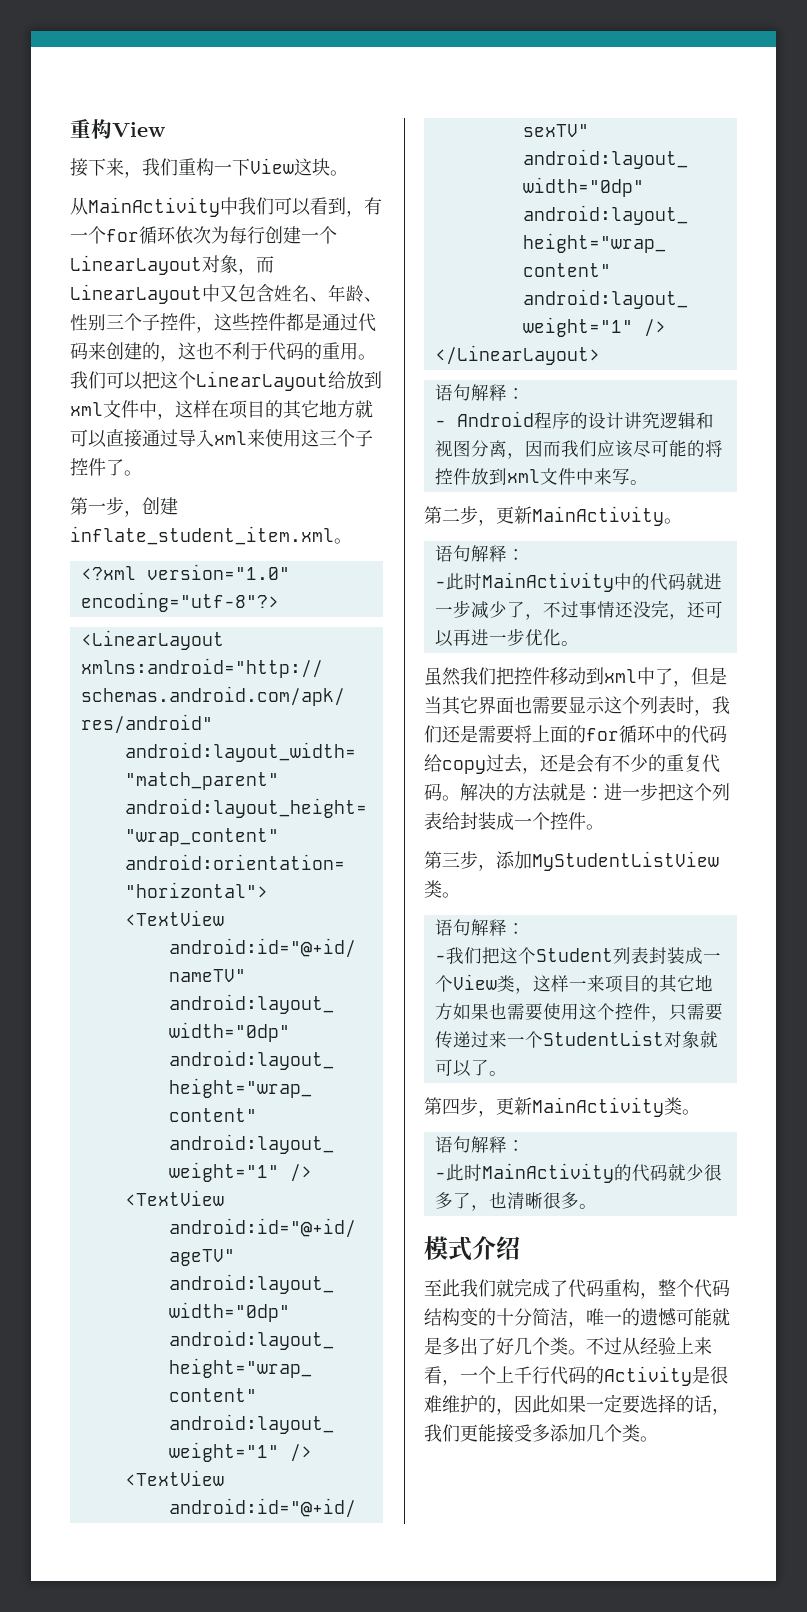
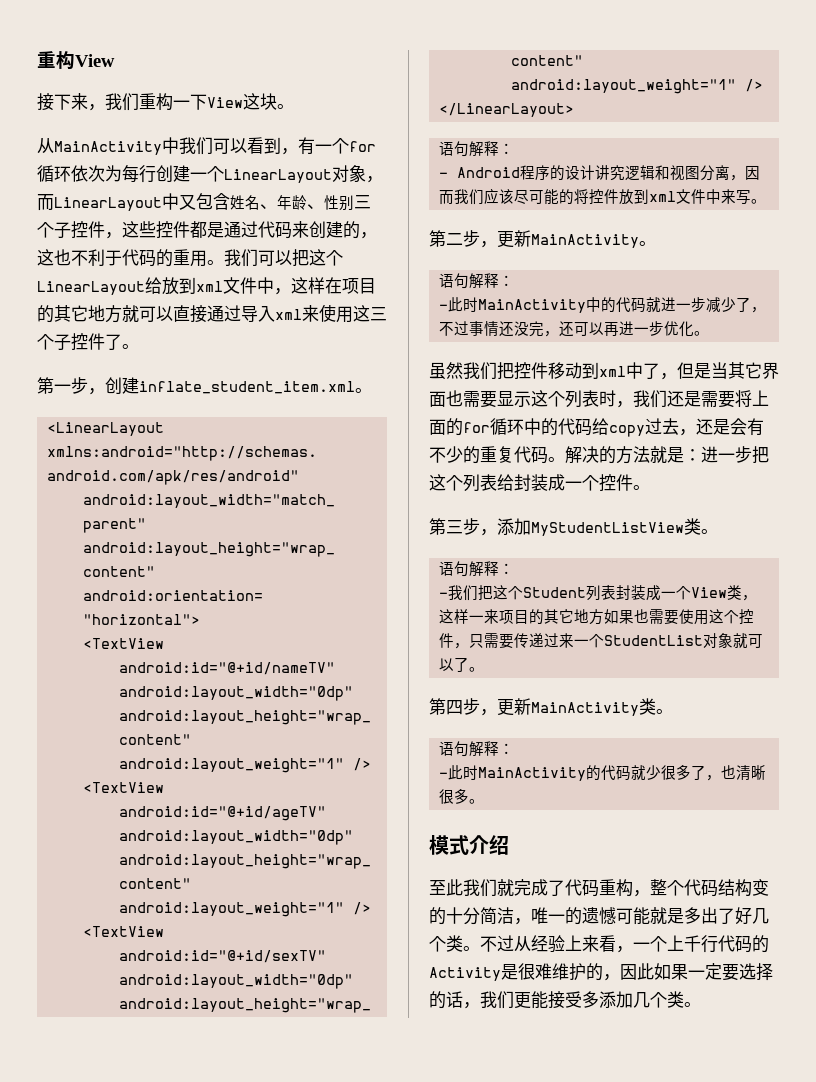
- <?xml version="1.0" encoding="utf-8"?>

